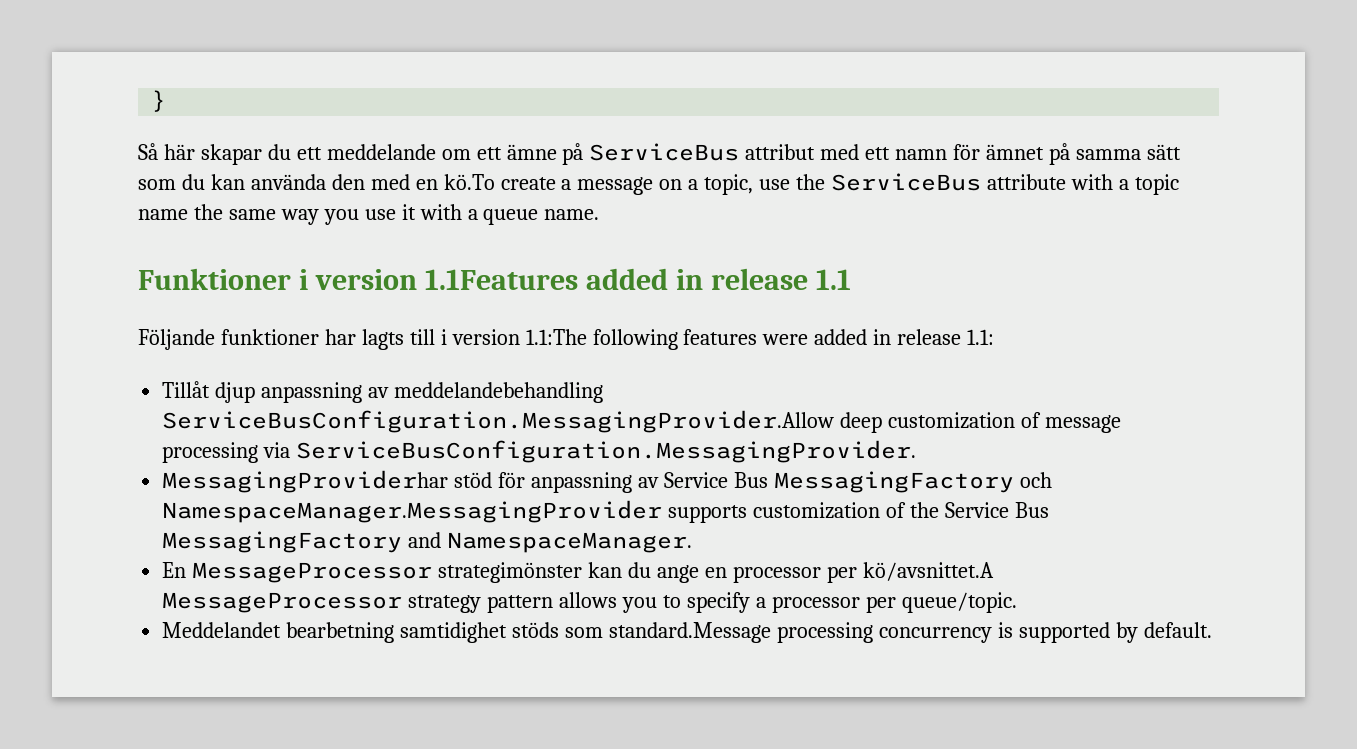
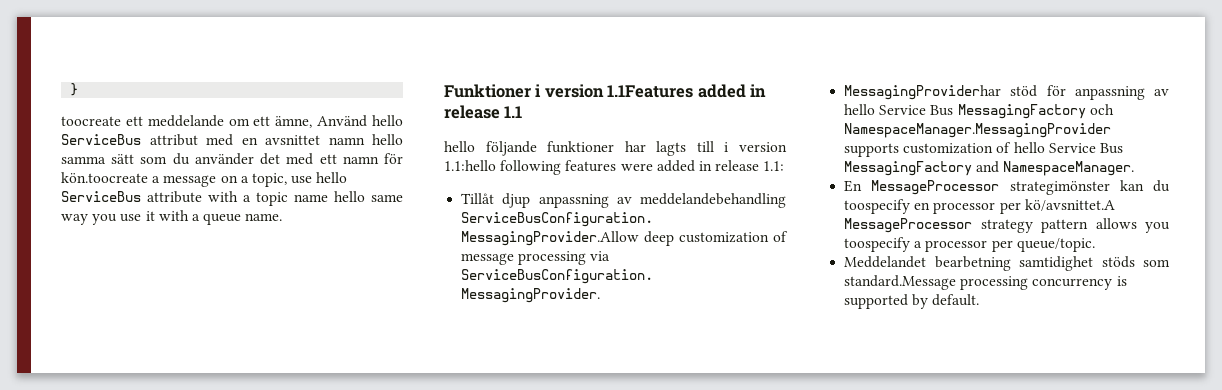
- Så här skapar du ett meddelande om ett ämne på ServiceBus attribut med ett namn för ämnet på samma sätt som du kan använda den med en kö.To create a message on a topic, use the ServiceBus attribute with a topic name the same way you use it with a queue name.
+ toocreate ett meddelande om ett ämne, Använd hello ServiceBus attribut med en avsnittet namn hello samma sätt som du använder det med ett namn för kön.toocreate a message on a topic, use hello ServiceBus attribute with a topic name hello same way you use it with a queue name.
- Följande funktioner har lagts till i version 1.1:The following features were added in release 1.1:
+ hello följande funktioner har lagts till i version 1.1:hello following features were added in release 1.1:
- MessagingProviderhar stöd för anpassning av Service Bus MessagingFactory och NamespaceManager.MessagingProvider supports customization of the Service Bus MessagingFactory and NamespaceManager.
+ MessagingProviderhar stöd för anpassning av hello Service Bus MessagingFactory och NamespaceManager.MessagingProvider supports customization of hello Service Bus MessagingFactory and NamespaceManager.
- En MessageProcessor strategimönster kan du ange en processor per kö/avsnittet.A MessageProcessor strategy pattern allows you to specify a processor per queue/topic.
+ En MessageProcessor strategimönster kan du toospecify en processor per kö/avsnittet.A MessageProcessor strategy pattern allows you toospecify a processor per queue/topic.

